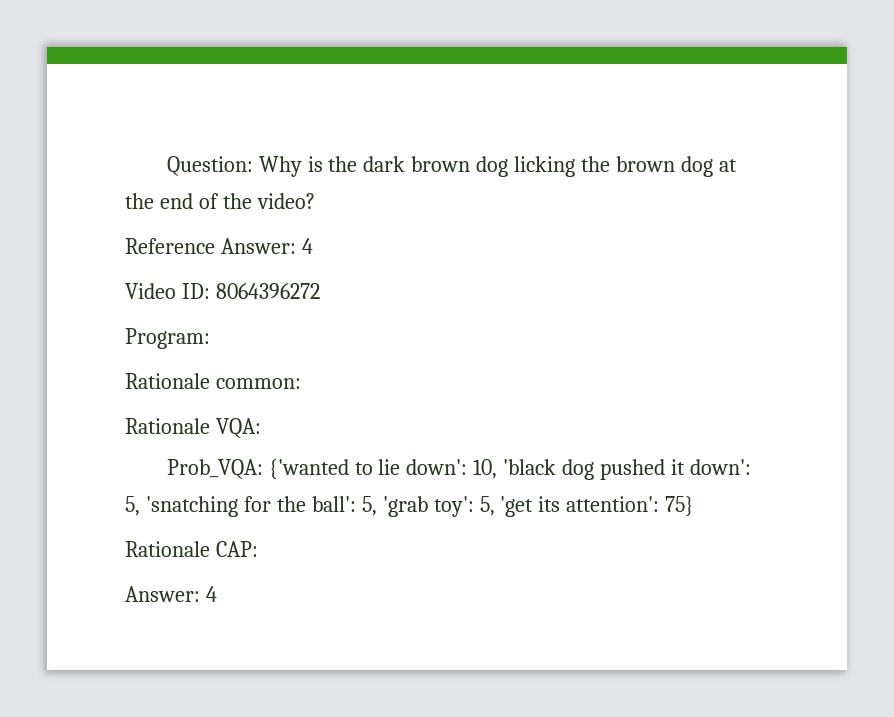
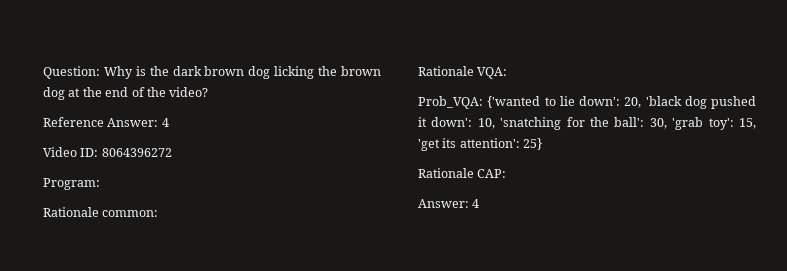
- Prob_VQA: {'wanted to lie down': 10, 'black dog pushed it down': 5, 'snatching for the ball': 5, 'grab toy': 5, 'get its attention': 75}
+ Prob_VQA: {'wanted to lie down': 20, 'black dog pushed it down': 10, 'snatching for the ball': 30, 'grab toy': 15, 'get its attention': 25}

